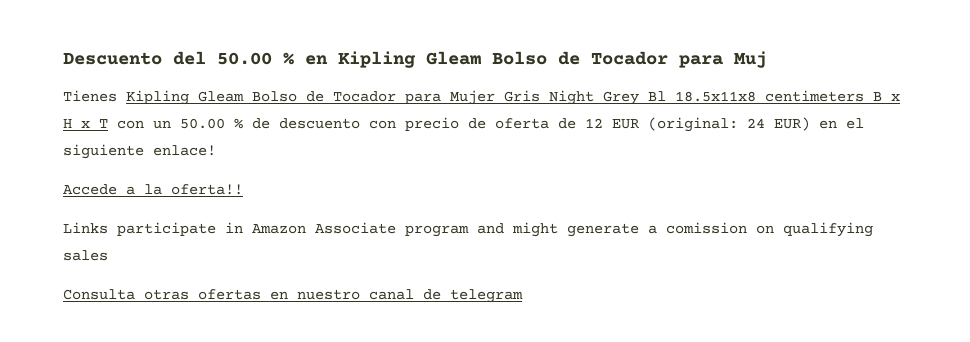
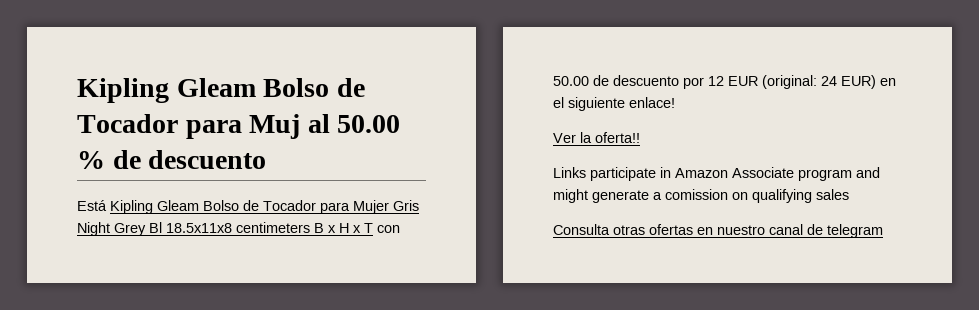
- Descuento del 50.00 % en Kipling Gleam Bolso de Tocador para Muj
- Tienes Kipling Gleam Bolso de Tocador para Mujer Gris Night Grey Bl 18.5x11x8 centimeters B x H x T con un 50.00 % de descuento con precio de oferta de 12 EUR (original: 24 EUR) en el siguiente enlace!
+ Kipling Gleam Bolso de Tocador para Muj al 50.00 % de descuento
+ Está Kipling Gleam Bolso de Tocador para Mujer Gris Night Grey Bl 18.5x11x8 centimeters B x H x T con 50.00 de descuento por 12 EUR (original: 24 EUR) en el siguiente enlace!
- Accede a la oferta!!
+ Ver la oferta!!

